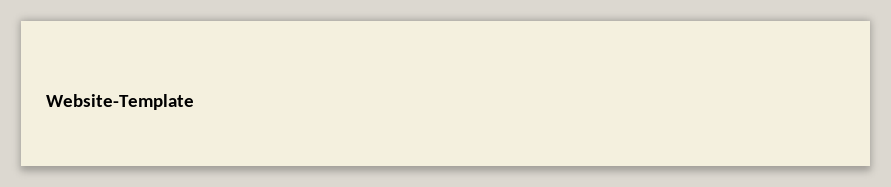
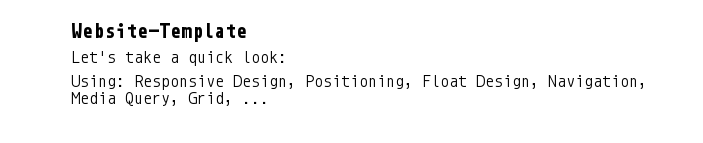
+ Let's take a quick look:
+ Using: Responsive Design, Positioning, Float Design, Navigation, Media Query, Grid, ...

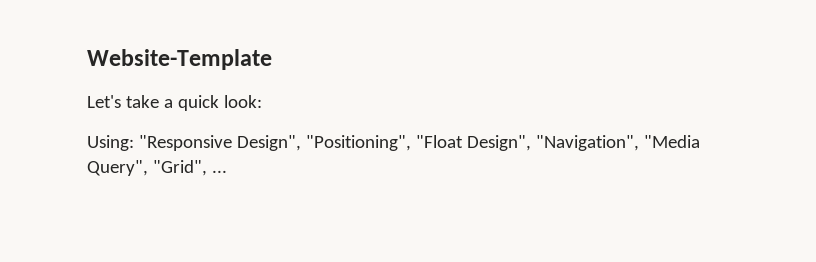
- Using: Responsive Design, Positioning, Float Design, Navigation, Media Query, Grid, ...
+ Using: "Responsive Design", "Positioning", "Float Design", "Navigation", "Media Query", "Grid", ...

